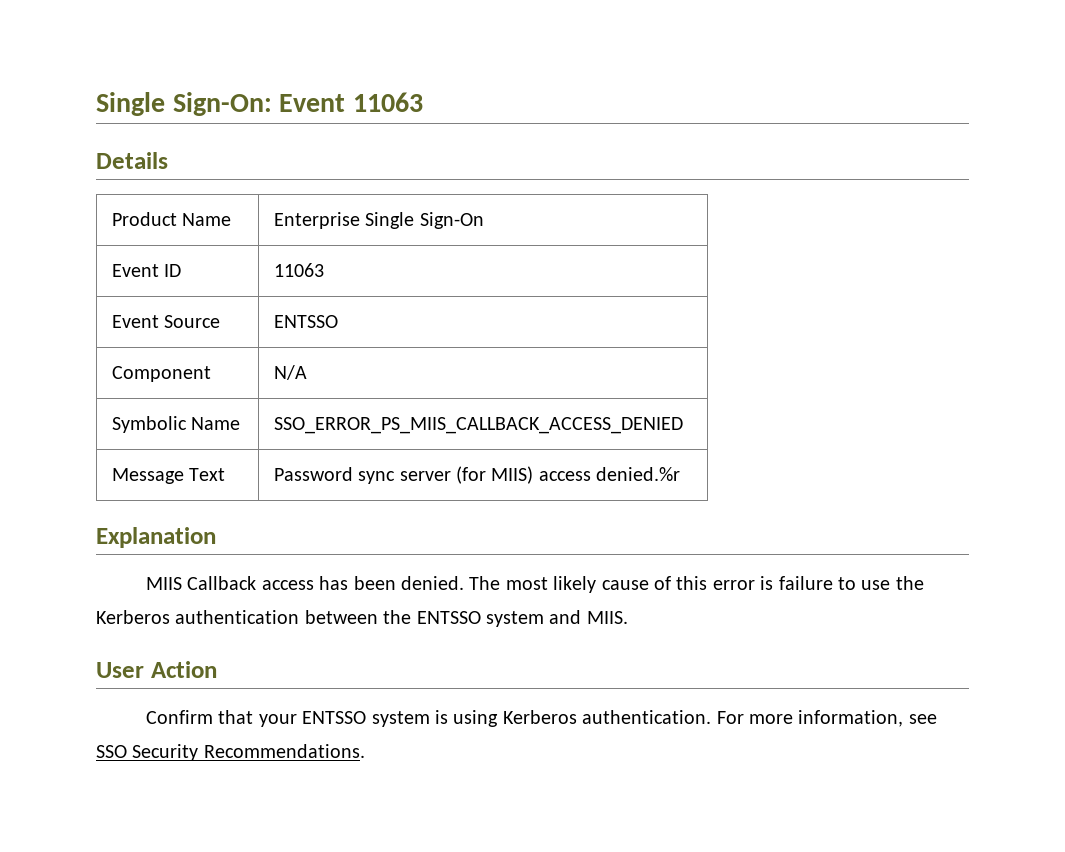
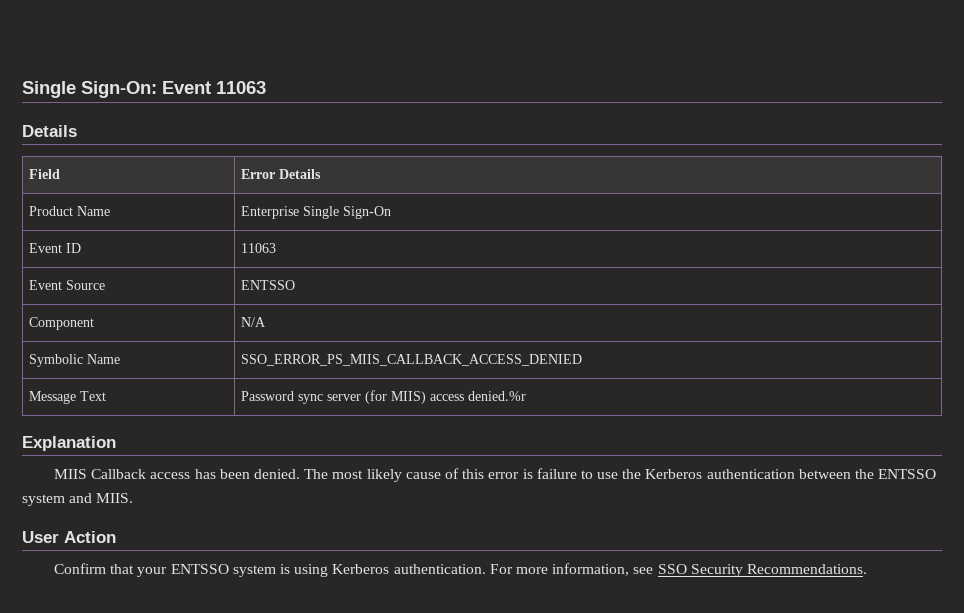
+ Field | Error Details

